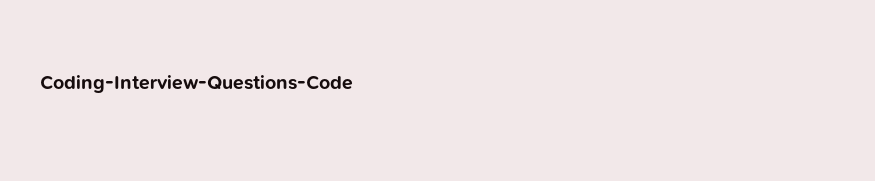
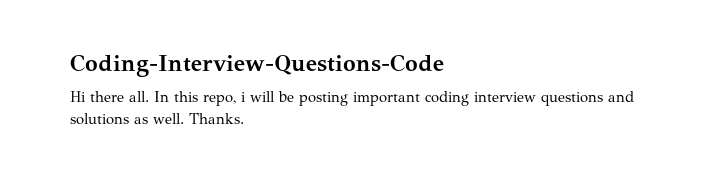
+ Hi there all. In this repo, i will be posting important coding interview questions and solutions as well. Thanks.

